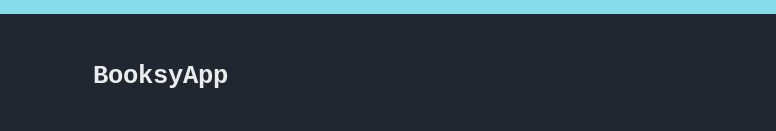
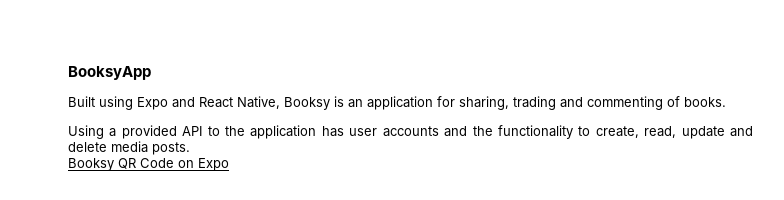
+ Built using Expo and React Native, Booksy is an application for sharing, trading and commenting of books.
+ Using a provided API to the application has user accounts and the functionality to create, read, update and delete media posts.
+ Booksy QR Code on Expo

